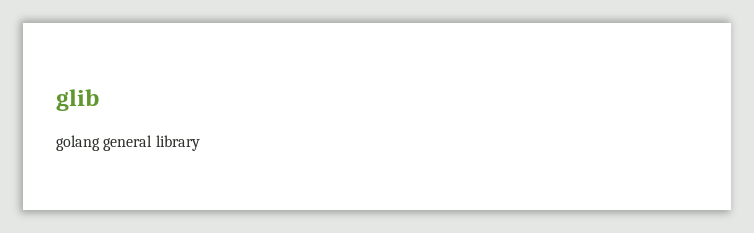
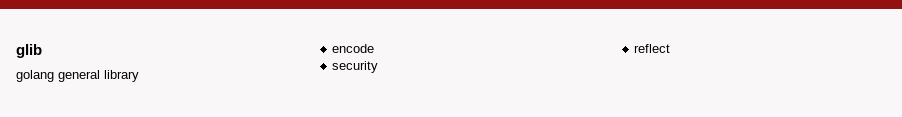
+ encode
+ security
+ reflect

